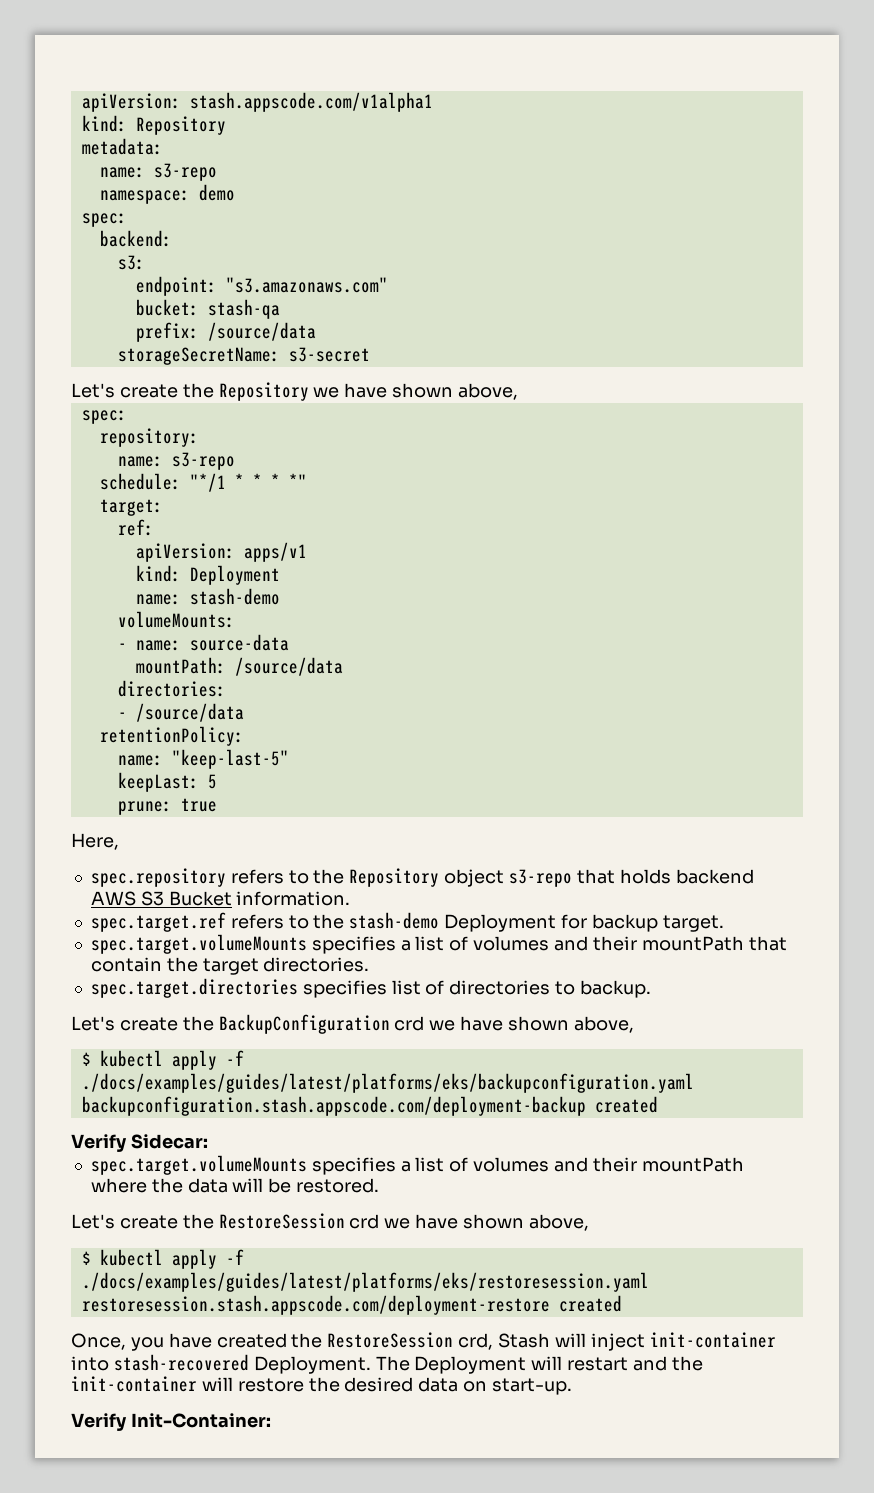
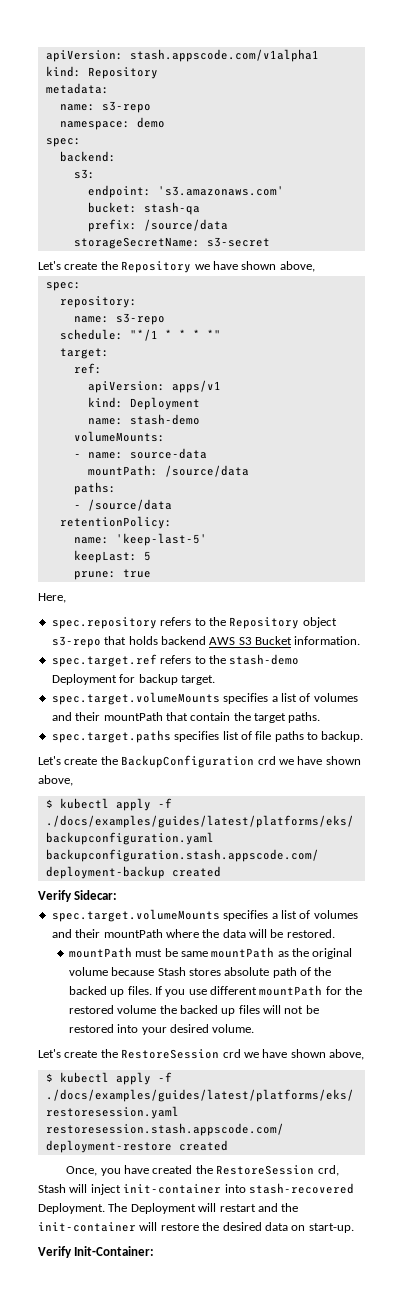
- endpoint: "s3.amazonaws.com"
+ endpoint: 's3.amazonaws.com'
- directories:
+ paths:
- name: "keep-last-5"
+ name: 'keep-last-5'
- spec.target.volumeMounts specifies a list of volumes and their mountPath that contain the target directories.
- spec.target.directories specifies list of directories to backup.
+ spec.target.volumeMounts specifies a list of volumes and their mountPath that contain the target paths.
+ spec.target.paths specifies list of file paths to backup.
+ mountPath must be same mountPath as the original volume because Stash stores absolute path of the backed up files. If you use different mountPath for the restored volume the backed up files will not be restored into your desired volume.

